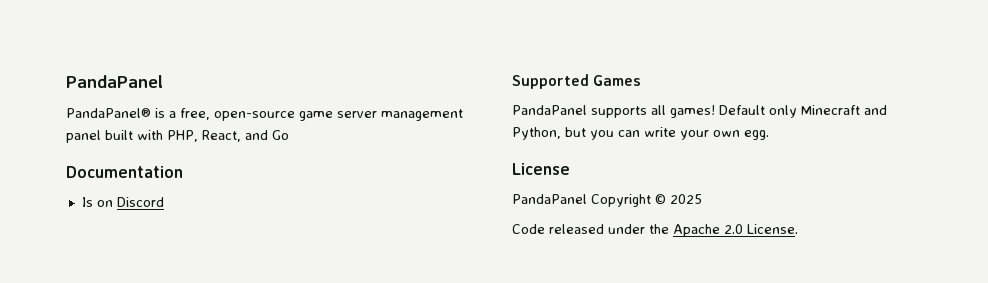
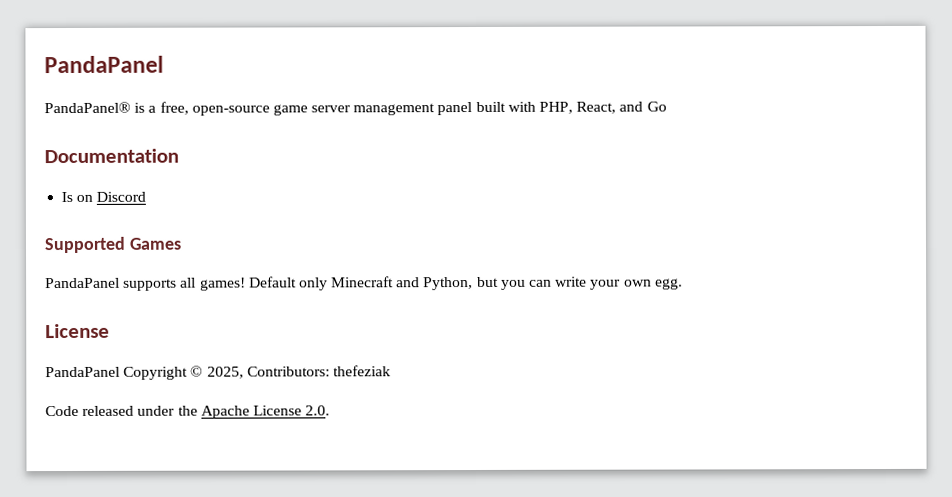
- PandaPanel Copyright © 2025
+ PandaPanel Copyright © 2025, Contributors: thefeziak
- Code released under the Apache 2.0 License.
+ Code released under the Apache License 2.0.

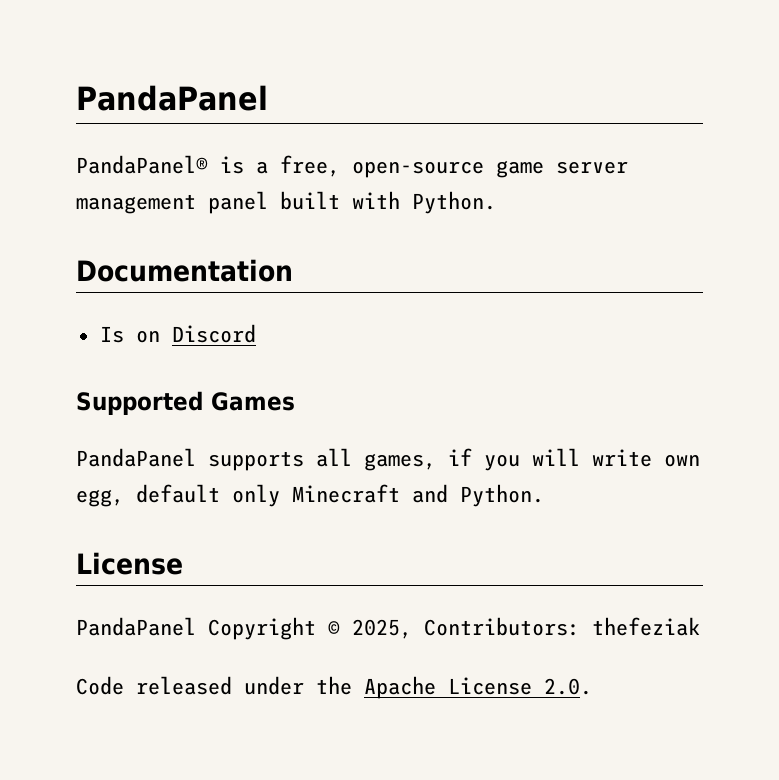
- PandaPanel® is a free, open-source game server management panel built with PHP, React, and Go
+ PandaPanel® is a free, open-source game server management panel built with Python.
- PandaPanel supports all games! Default only Minecraft and Python, but you can write your own egg.
+ PandaPanel supports all games, if you will write own egg, default only Minecraft and Python.

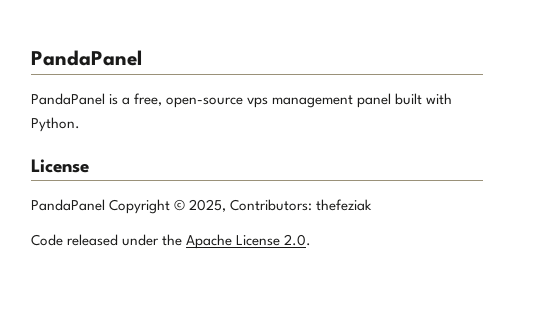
- PandaPanel® is a free, open-source game server management panel built with Python.
+ PandaPanel is a free, open-source vps management panel built with Python.
- Documentation
- Is on Discord
- Supported Games
- PandaPanel supports all games, if you will write own egg, default only Minecraft and Python.

